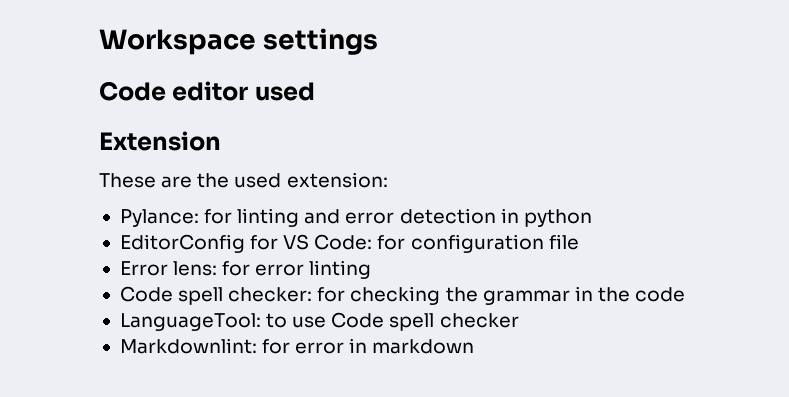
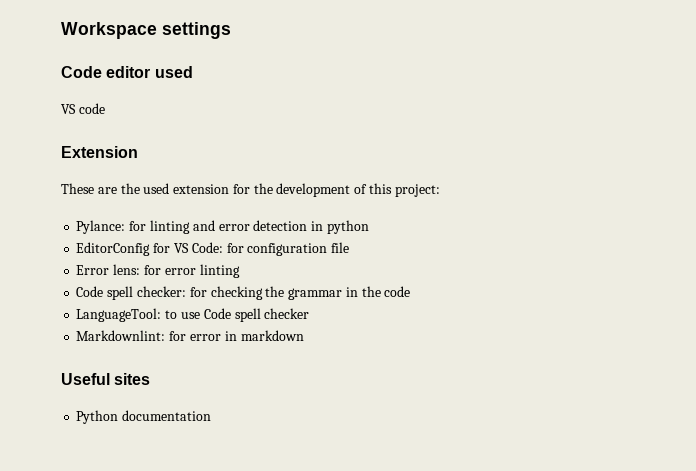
+ VS code
- These are the used extension:
+ These are the used extension for the development of this project:
+ Useful sites
+ Python documentation

